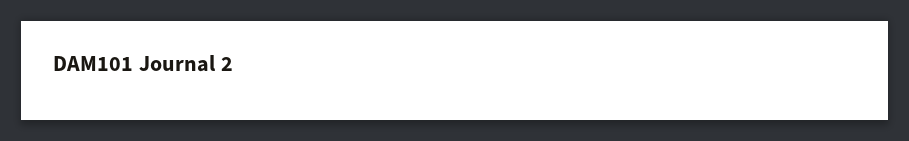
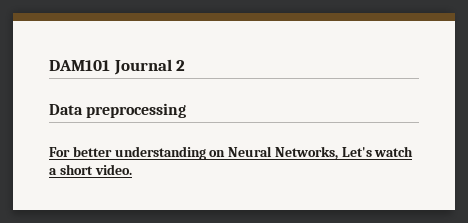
+ Data preprocessing
+ For better understanding on Neural Networks, Let's watch a short video.

